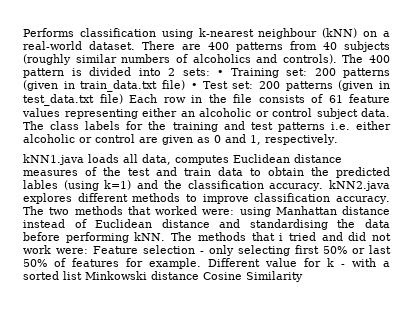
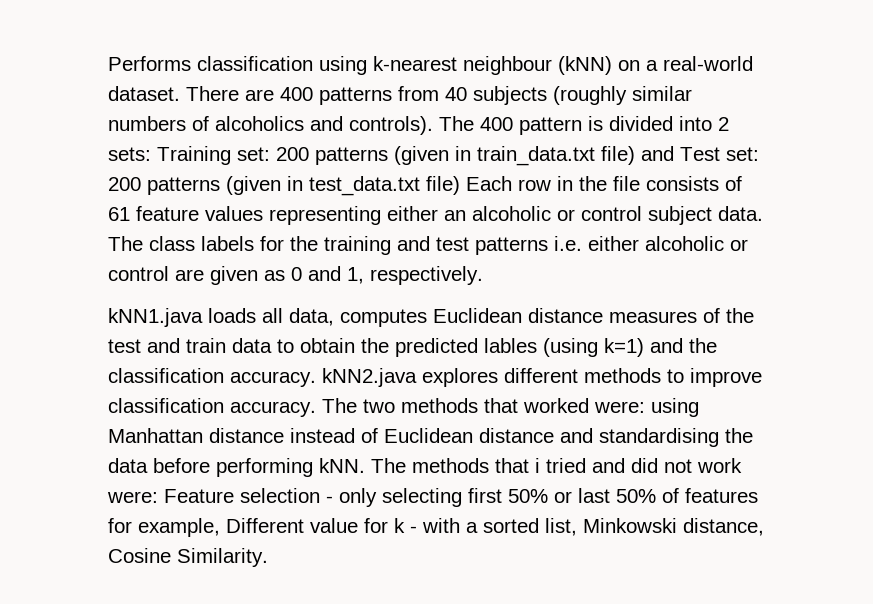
- The 400 pattern is divided into 2 sets: • Training set: 200 patterns (given in train_data.txt file) • Test set: 200 patterns (given in test_data.txt file) Each row in the file consists of 61 feature values representing either an alcoholic or control subject data.
+ The 400 pattern is divided into 2 sets: Training set: 200 patterns (given in train_data.txt file) and Test set: 200 patterns (given in test_data.txt file) Each row in the file consists of 61 feature values representing either an alcoholic or control subject data.
- The methods that i tried and did not work were: Feature selection - only selecting first 50% or last 50% of features for example. Different value for k - with a sorted list Minkowski distance Cosine Similarity
+ The methods that i tried and did not work were: Feature selection - only selecting first 50% or last 50% of features for example, Different value for k - with a sorted list, Minkowski distance, Cosine Similarity.

